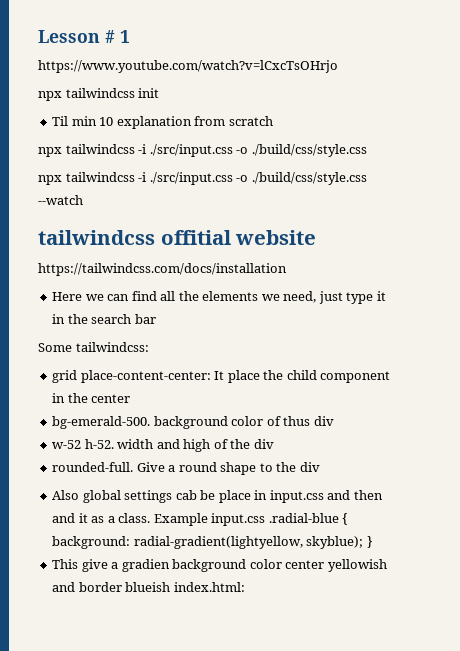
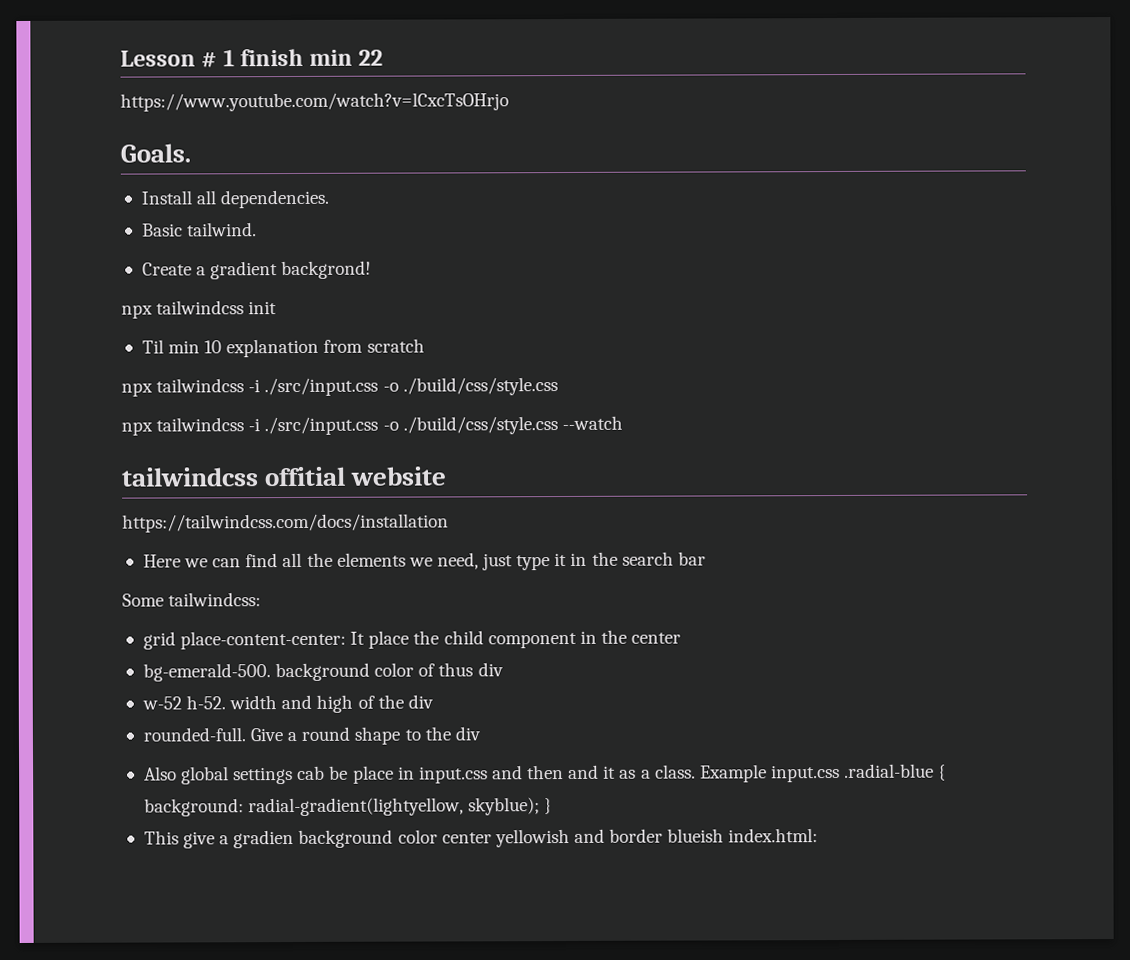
- Lesson # 1
+ Lesson # 1 finish min 22
  https://www.youtube.com/watch?v=lCxcTsOHrjo
+ Goals.
+ Install all dependencies.
+ Basic tailwind.
+ Create a gradient backgrond!

